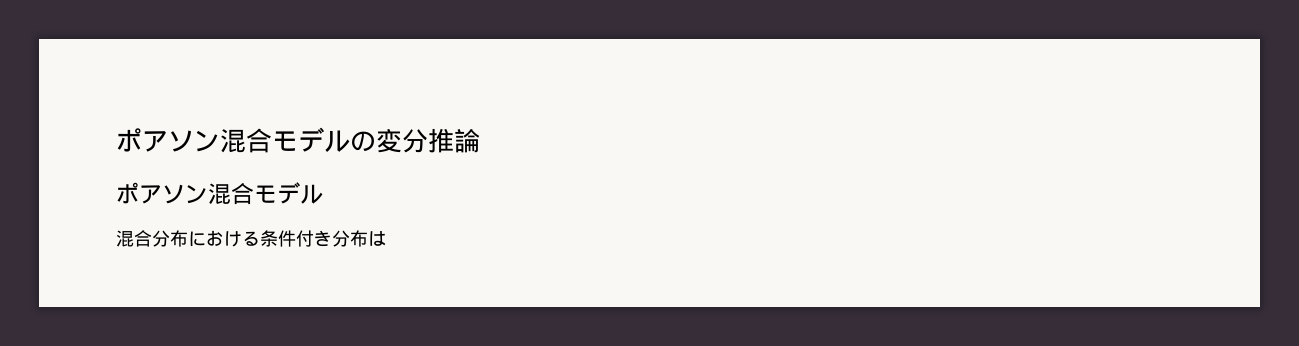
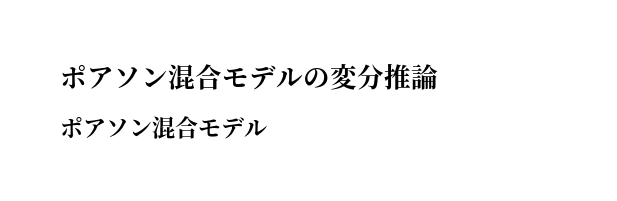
- 混合分布における条件付き分布は

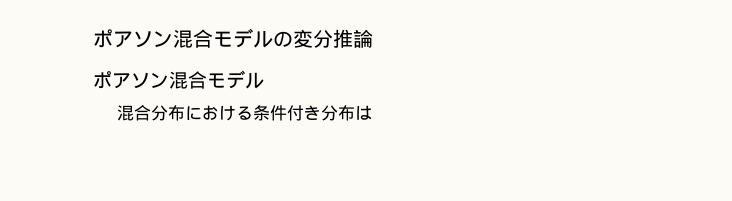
+ 混合分布における条件付き分布は

